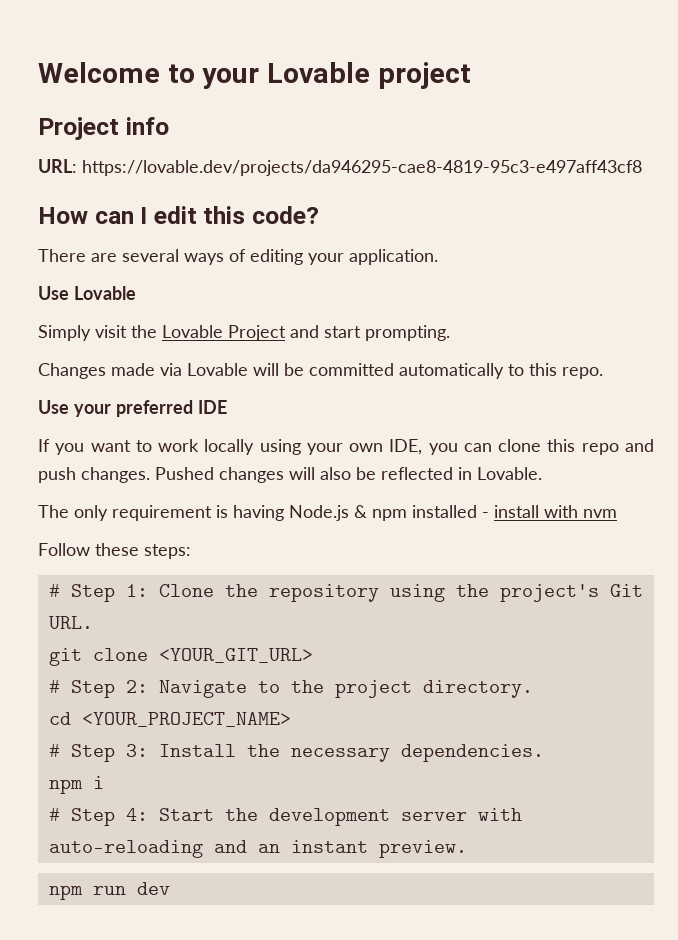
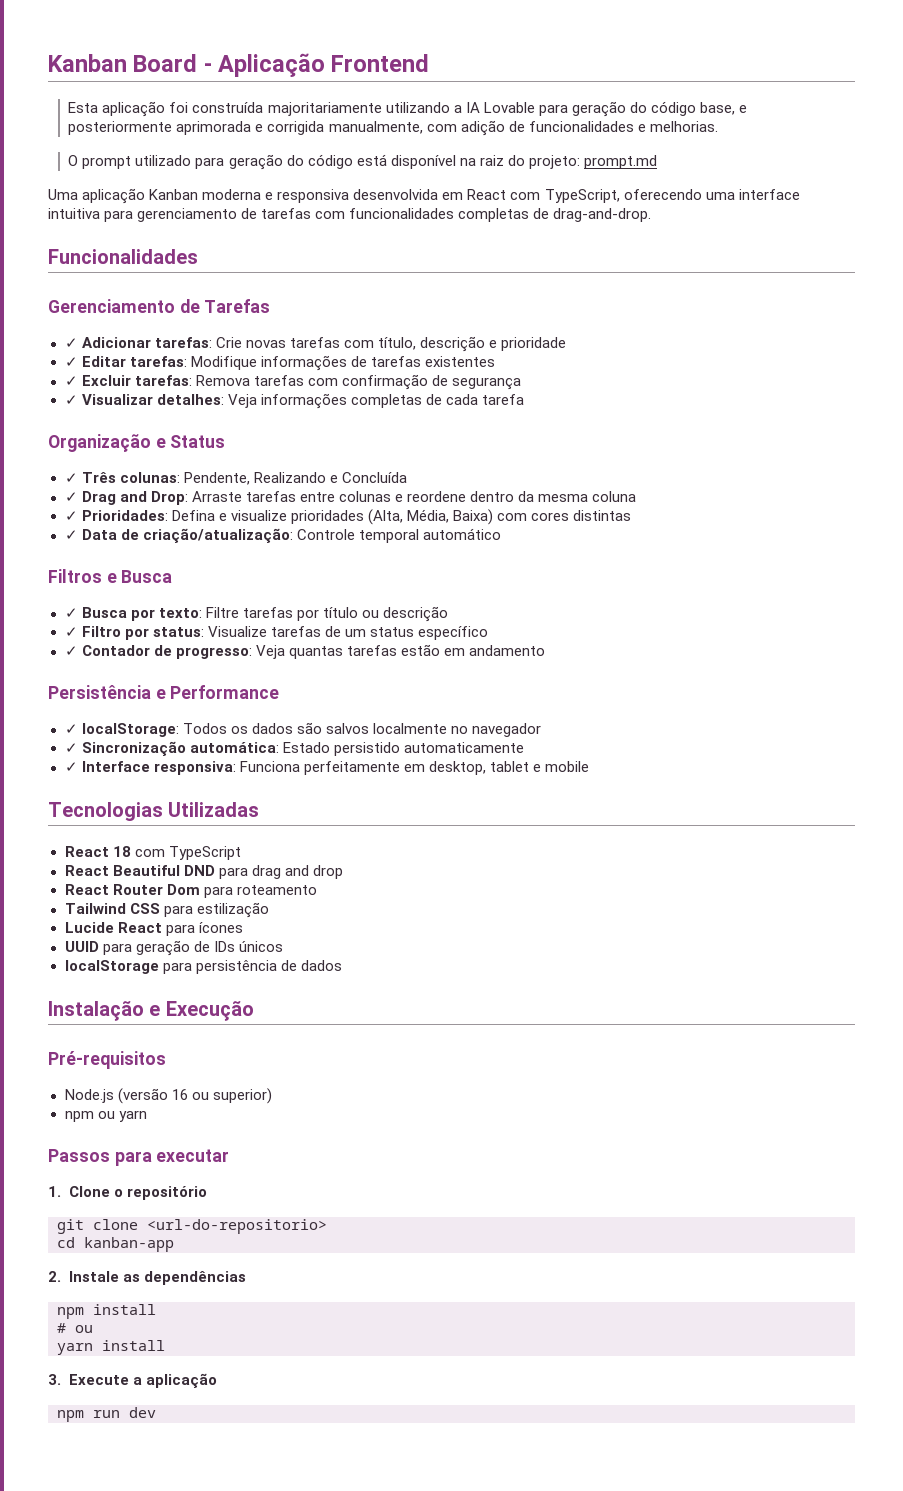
- Welcome to your Lovable project
- Project info
- URL: https://lovable.dev/projects/da946295-cae8-4819-95c3-e497aff43cf8
- How can I edit this code?
- There are several ways of editing your application.
- Use Lovable
- Simply visit the Lovable Project and start prompting.
- Changes made via Lovable will be committed automatically to this repo.
- Use your preferred IDE
- If you want to work locally using your own IDE, you can clone this repo and push changes. Pushed changes will also be reflected in Lovable.
- The only requirement is having Node.js & npm installed - install with nvm
- Follow these steps:
- # Step 1: Clone the repository using the project's Git URL.
- git clone <YOUR_GIT_URL>
- # Step 2: Navigate to the project directory.
- cd <YOUR_PROJECT_NAME>
- # Step 3: Install the necessary dependencies.
- npm i
- # Step 4: Start the development server with auto-reloading and an instant preview.
+ Kanban Board - Aplicação Frontend
+ Esta aplicação foi construída majoritariamente utilizando a IA Lovable para geração do código base, e posteriormente aprimorada e corrigida manualmente, com adição de funcionalidades e melhorias.
+ O prompt utilizado para geração do código está disponível na raiz do projeto: prompt.md
+ Uma aplicação Kanban moderna e responsiva desenvolvida em React com TypeScript, oferecendo uma interface intuitiva para gerenciamento de tarefas com funcionalidades completas de drag-and-drop.
+ Funcionalidades
+ Gerenciamento de Tarefas
+ ✓ Adicionar tarefas: Crie novas tarefas com título, descrição e prioridade
+ ✓ Editar tarefas: Modifique informações de tarefas existentes
+ ✓ Excluir tarefas: Remova tarefas com confirmação de segurança
+ ✓ Visualizar detalhes: Veja informações completas de cada tarefa
+ Organização e Status
+ ✓ Três colunas: Pendente, Realizando e Concluída
+ ✓ Drag and Drop: Arraste tarefas entre colunas e reordene dentro da mesma coluna
+ ✓ Prioridades: Defina e visualize prioridades (Alta, Média, Baixa) com cores distintas
+ ✓ Data de criação/atualização: Controle temporal automático
+ Filtros e Busca
+ ✓ Busca por texto: Filtre tarefas por título ou descrição
+ ✓ Filtro por status: Visualize tarefas de um status específico
+ ✓ Contador de progresso: Veja quantas tarefas estão em andamento
+ Persistência e Performance
+ ✓ localStorage: Todos os dados são salvos localmente no navegador
+ ✓ Sincronização automática: Estado persistido automaticamente
+ ✓ Interface responsiva: Funciona perfeitamente em desktop, tablet e mobile
+ Tecnologias Utilizadas
+ React 18 com TypeScript
+ React Beautiful DND para drag and drop
+ React Router Dom para roteamento
+ Tailwind CSS para estilização
+ Lucide React para ícones
+ UUID para geração de IDs únicos
+ localStorage para persistência de dados
+ Instalação e Execução
+ Pré-requisitos
+ Node.js (versão 16 ou superior)
+ npm ou yarn
+ Passos para executar
+ 1. Clone o repositório
+ git clone <url-do-repositorio>
+ cd kanban-app
+ 2. Instale as dependências
+ npm install
+ # ou
+ yarn install
+ 3. Execute a aplicação

